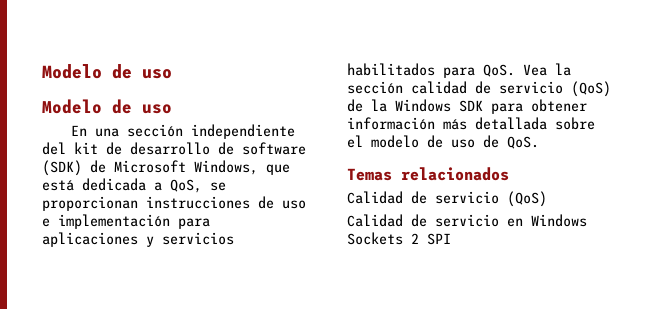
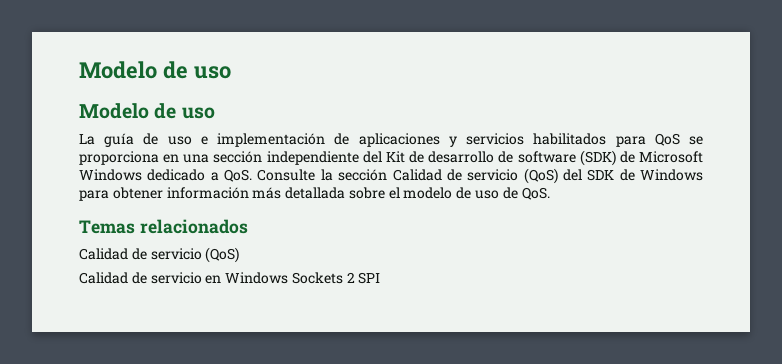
- En una sección independiente del kit de desarrollo de software (SDK) de Microsoft Windows, que está dedicada a QoS, se proporcionan instrucciones de uso e implementación para aplicaciones y servicios habilitados para QoS. Vea la sección calidad de servicio (QoS) de la Windows SDK para obtener información más detallada sobre el modelo de uso de QoS.
+ La guía de uso e implementación de aplicaciones y servicios habilitados para QoS se proporciona en una sección independiente del Kit de desarrollo de software (SDK) de Microsoft Windows dedicado a QoS. Consulte la sección Calidad de servicio (QoS) del SDK de Windows para obtener información más detallada sobre el modelo de uso de QoS.

